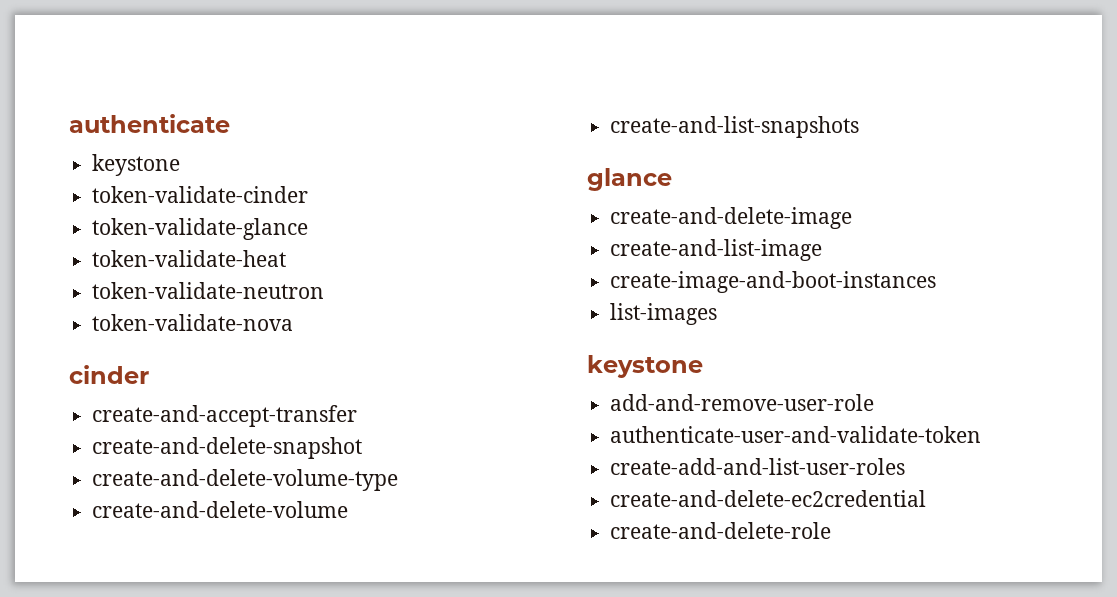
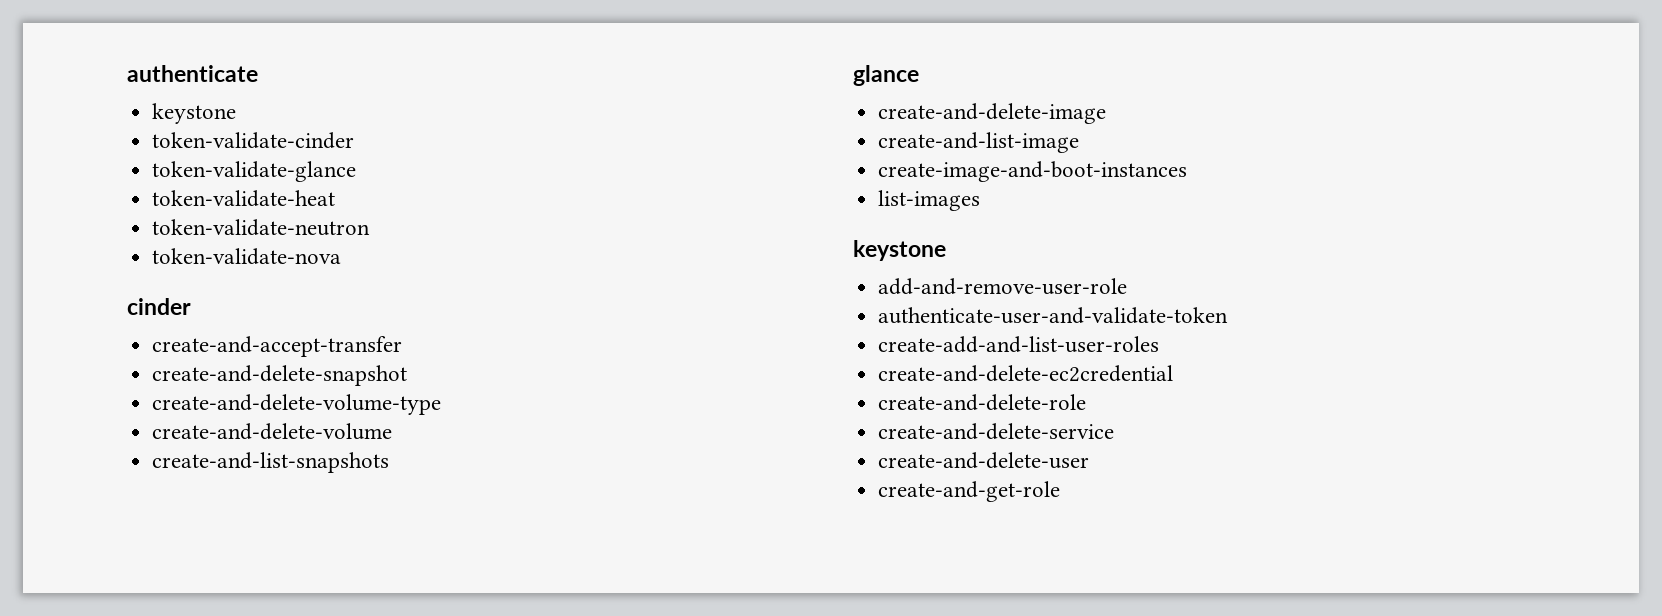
+ create-and-delete-service
+ create-and-delete-user
+ create-and-get-role

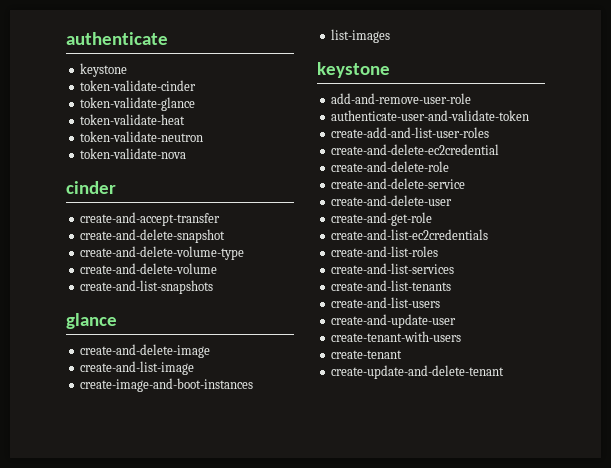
+ create-and-list-ec2credentials
+ create-and-list-roles
+ create-and-list-services
+ create-and-list-tenants
+ create-and-list-users
+ create-and-update-user
+ create-tenant-with-users
+ create-tenant
+ create-update-and-delete-tenant

